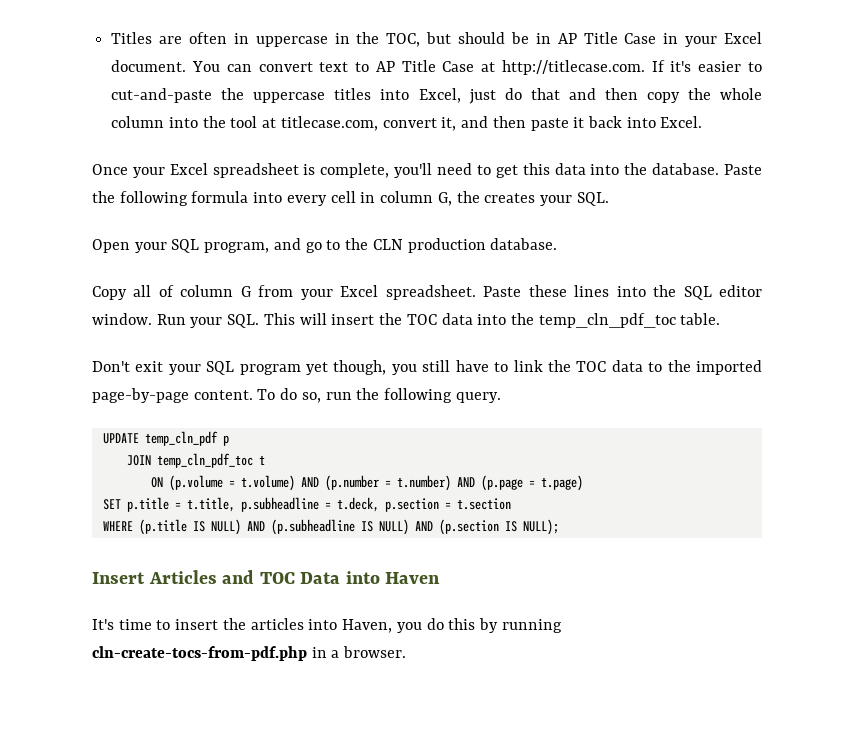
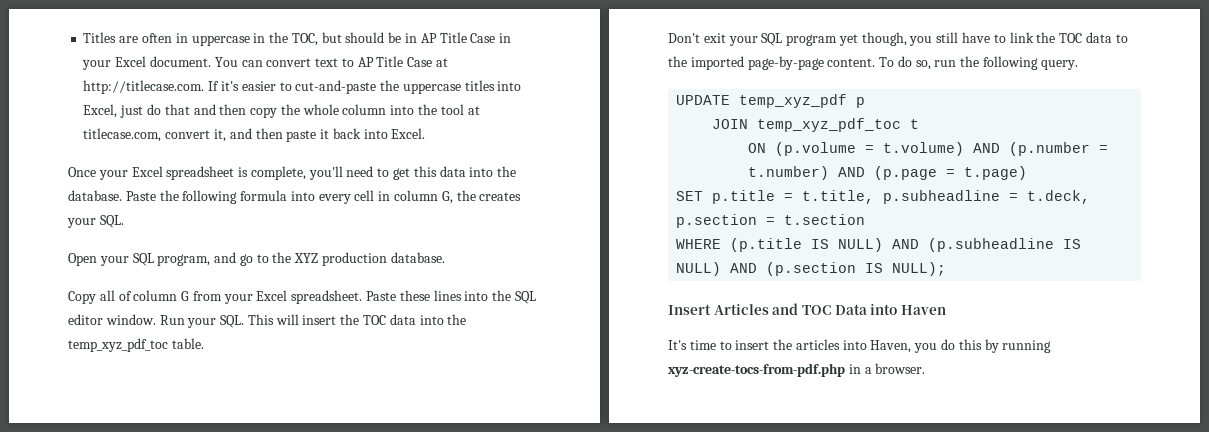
- Open your SQL program, and go to the CLN production database.
+ Open your SQL program, and go to the XYZ production database.
- Run your SQL. This will insert the TOC data into the temp_cln_pdf_toc table.
+ Run your SQL. This will insert the TOC data into the temp_xyz_pdf_toc table.
- UPDATE temp_cln_pdf p
+ UPDATE temp_xyz_pdf p
- JOIN temp_cln_pdf_toc t
+ JOIN temp_xyz_pdf_toc t
- It's time to insert the articles into Haven, you do this by running cln-create-tocs-from-pdf.php in a browser.
+ It's time to insert the articles into Haven, you do this by running xyz-create-tocs-from-pdf.php in a browser.

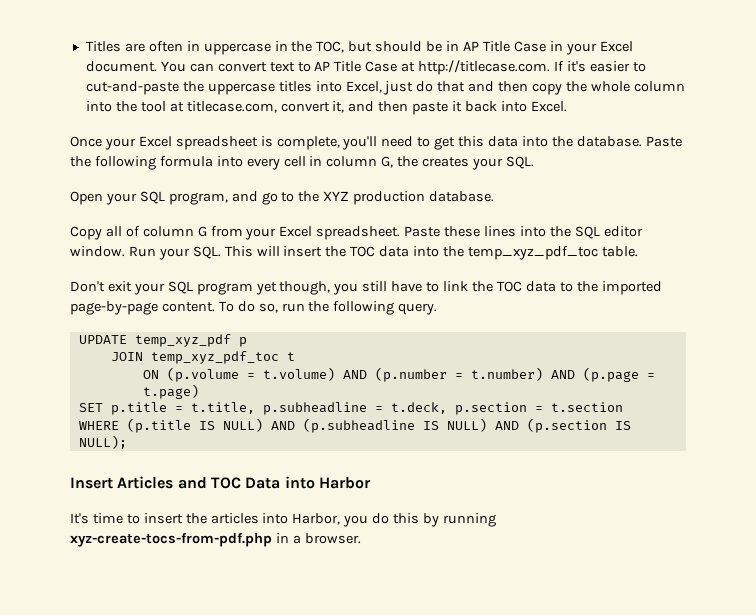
- Insert Articles and TOC Data into Haven
+ Insert Articles and TOC Data into Harbor
- It's time to insert the articles into Haven, you do this by running xyz-create-tocs-from-pdf.php in a browser.
+ It's time to insert the articles into Harbor, you do this by running xyz-create-tocs-from-pdf.php in a browser.

